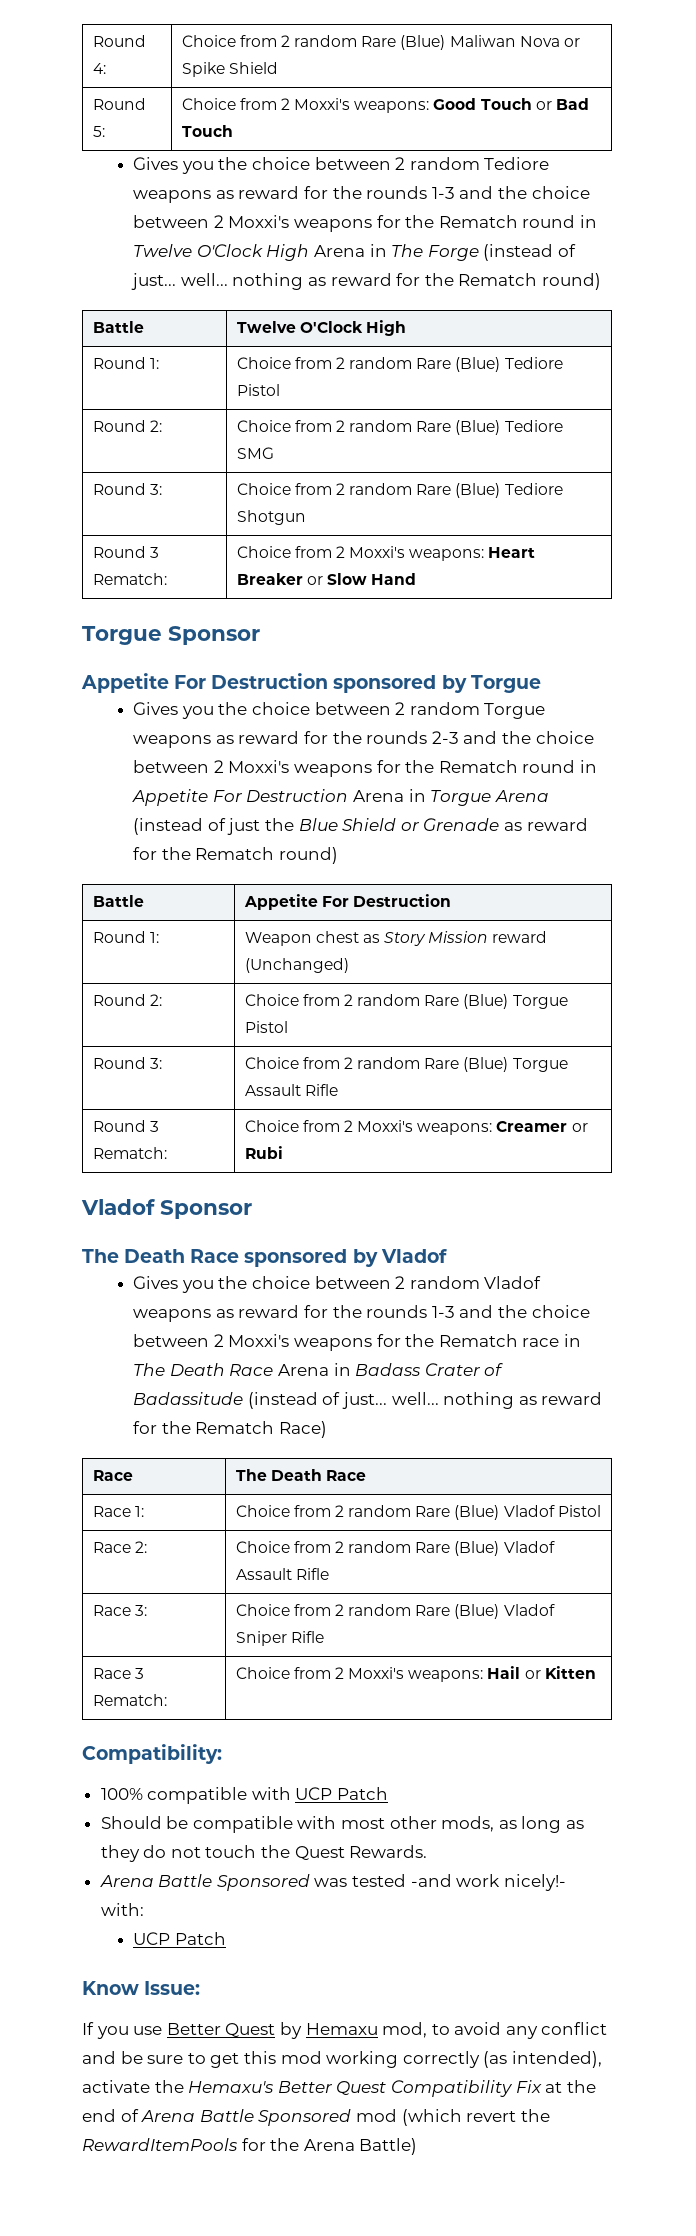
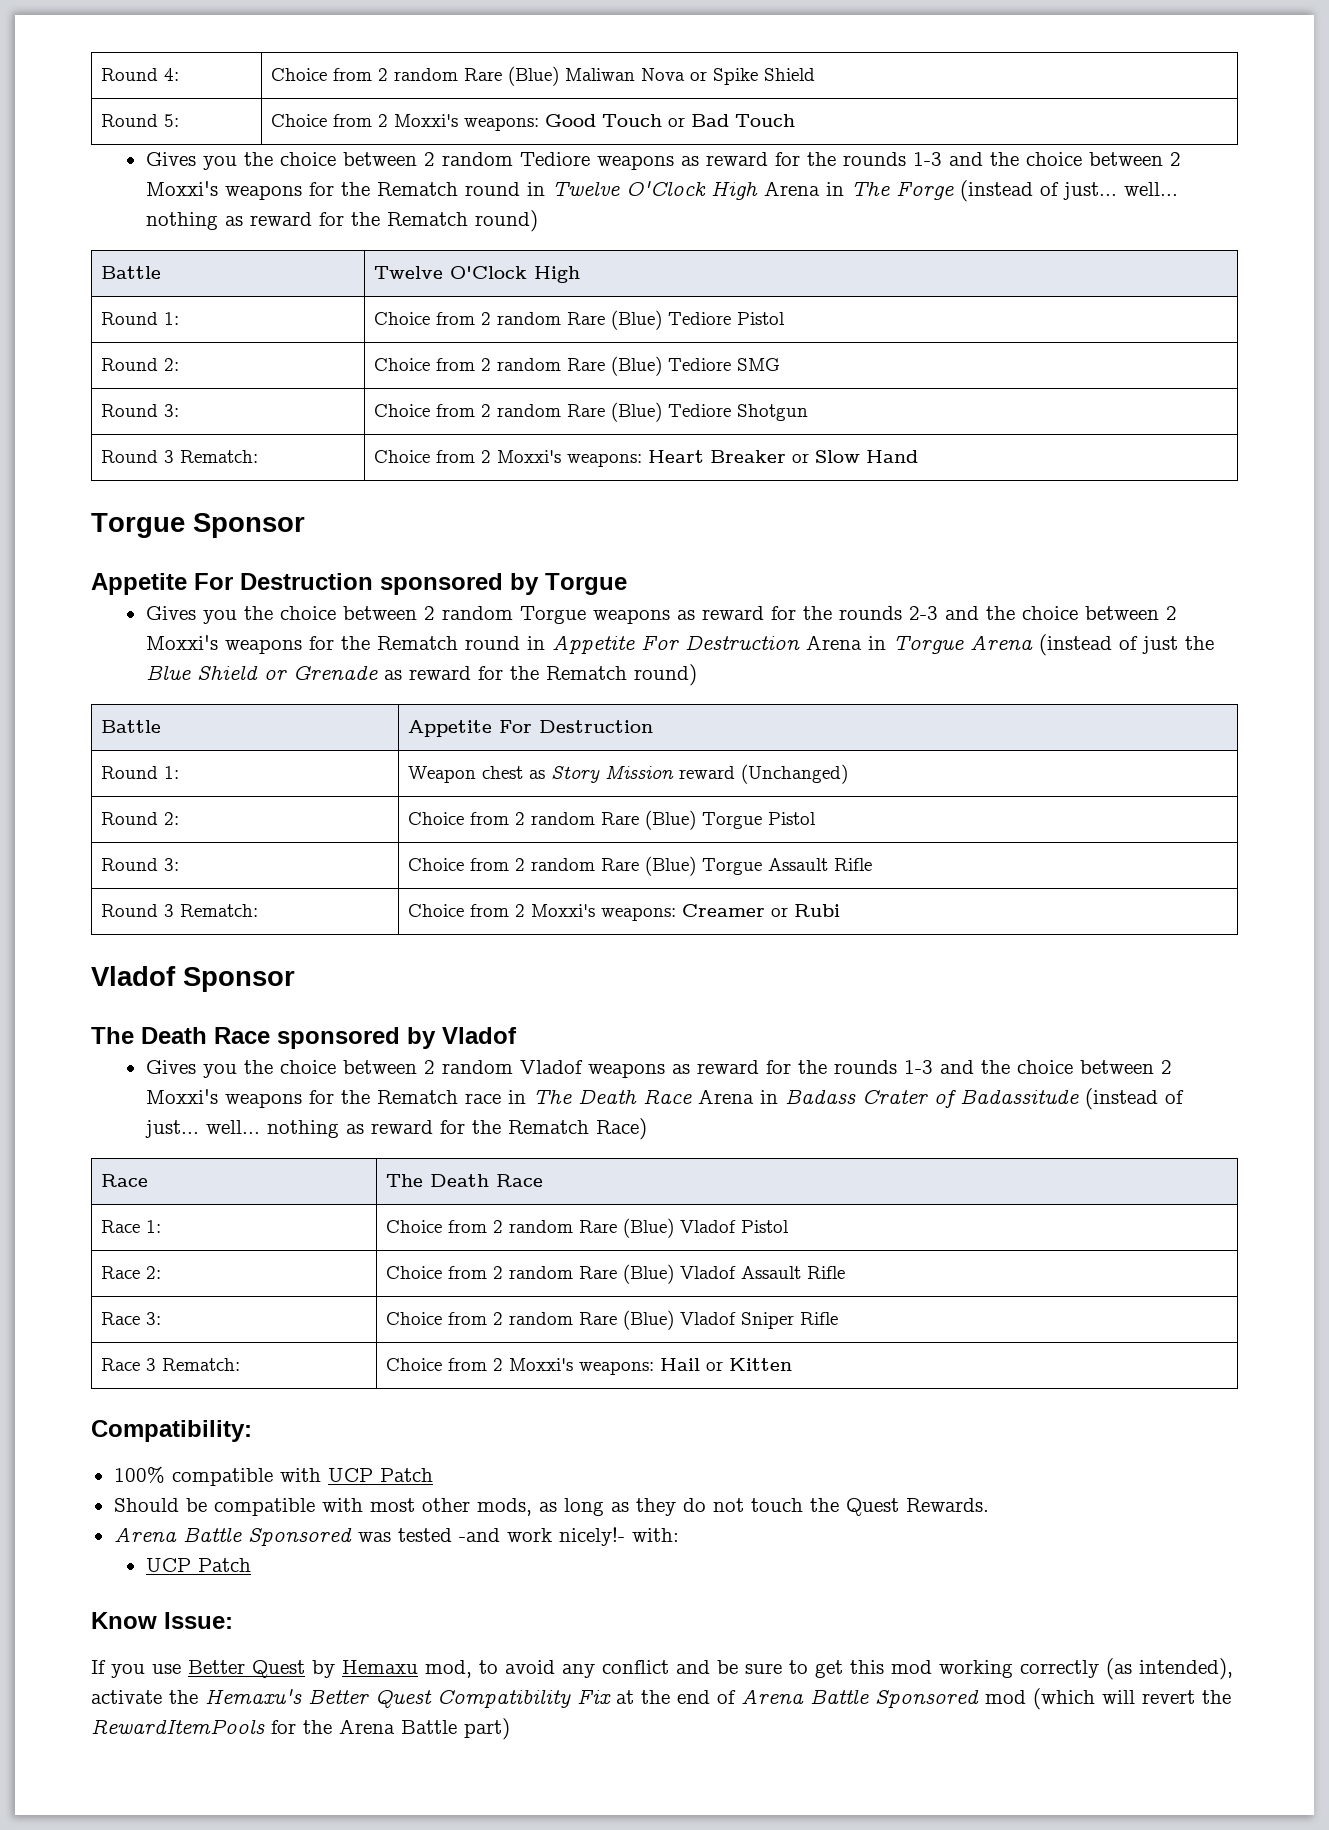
- If you use Better Quest by Hemaxu mod, to avoid any conflict and be sure to get this mod working correctly (as intended), activate the Hemaxu's Better Quest Compatibility Fix at the end of Arena Battle Sponsored mod (which revert the RewardItemPools for the Arena Battle)
+ If you use Better Quest by Hemaxu mod, to avoid any conflict and be sure to get this mod working correctly (as intended), activate the Hemaxu's Better Quest Compatibility Fix at the end of Arena Battle Sponsored mod (which will revert the RewardItemPools for the Arena Battle part)

